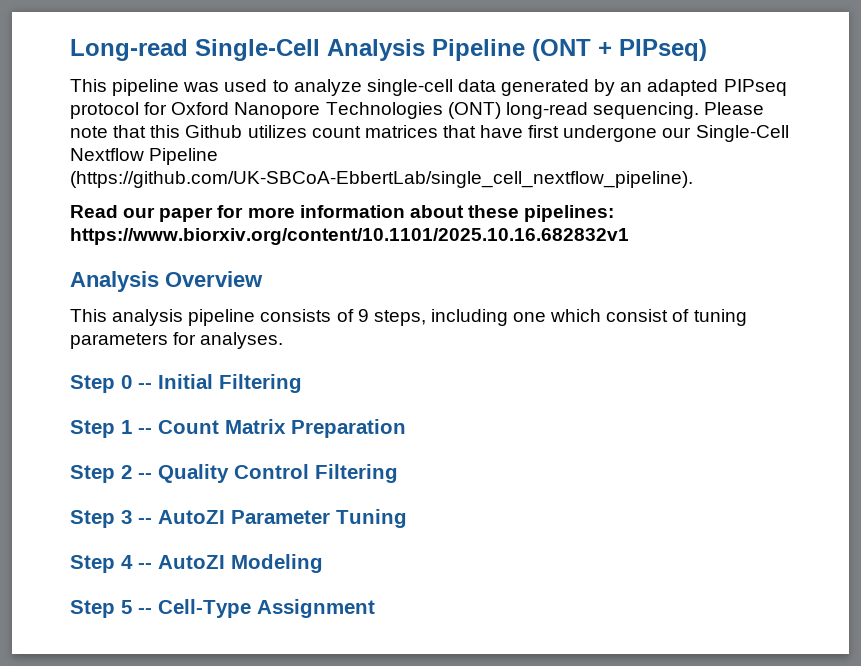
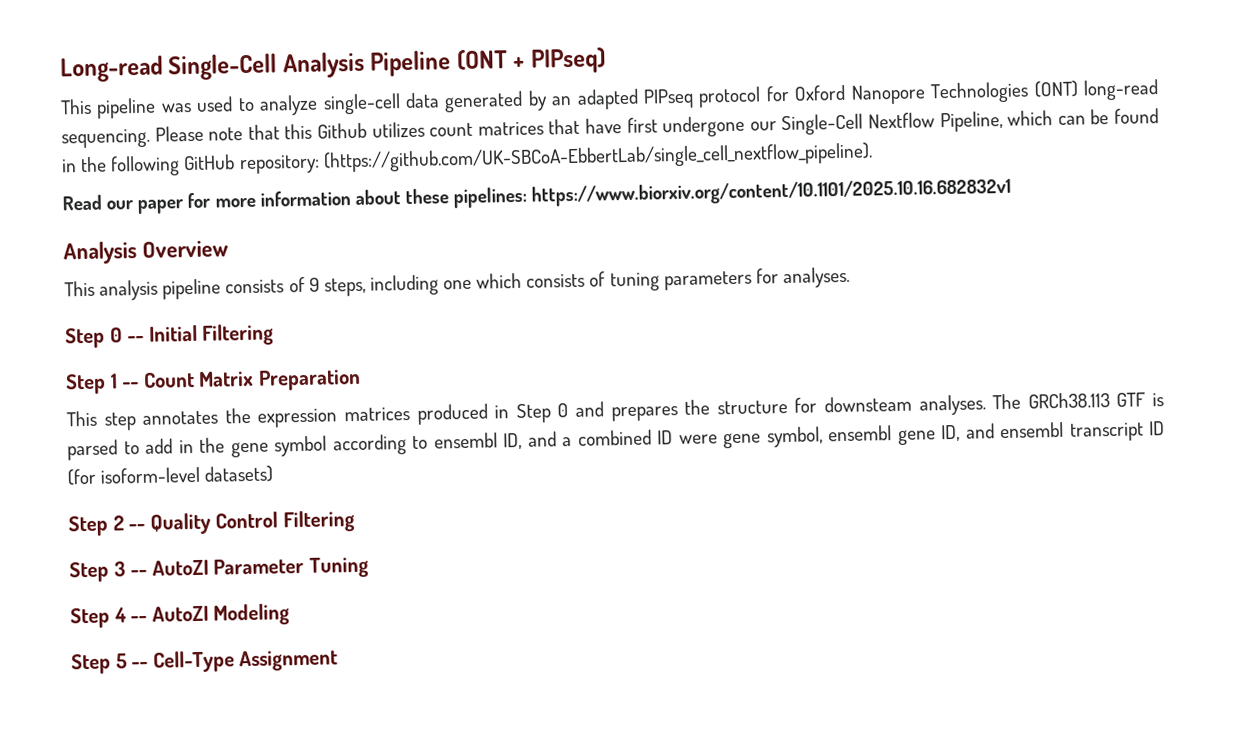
- Please note that this Github utilizes count matrices that have first undergone our Single-Cell Nextflow Pipeline (https://github.com/UK-SBCoA-EbbertLab/single_cell_nextflow_pipeline).
+ Please note that this Github utilizes count matrices that have first undergone our Single-Cell Nextflow Pipeline, which can be found in the following GitHub repository: (https://github.com/UK-SBCoA-EbbertLab/single_cell_nextflow_pipeline).
- This analysis pipeline consists of 9 steps, including one which consist of tuning parameters for analyses.
+ This analysis pipeline consists of 9 steps, including one which consists of tuning parameters for analyses.
+ This step annotates the expression matrices produced in Step 0 and prepares the structure for downsteam analyses. The GRCh38.113 GTF is parsed to add in the gene symbol according to ensembl ID, and a combined ID were gene symbol, ensembl gene ID, and ensembl transcript ID (for isoform-level datasets)

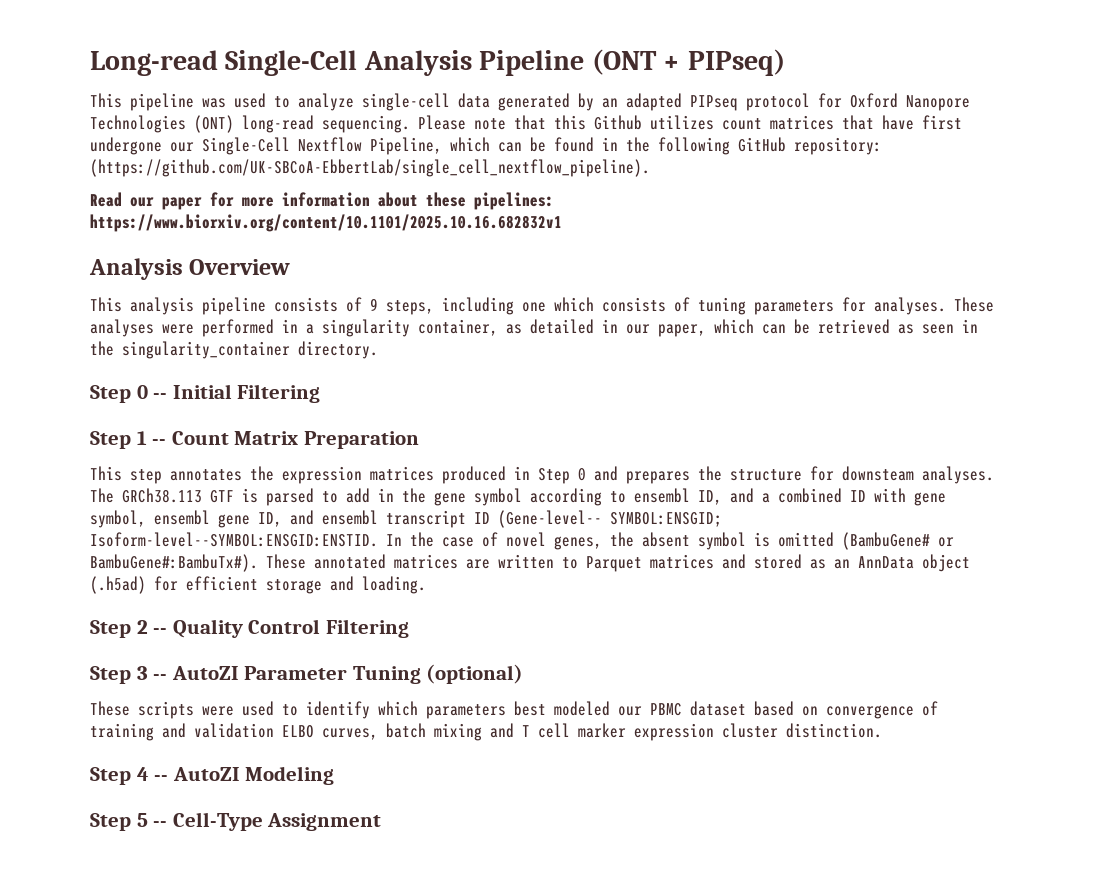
+ These analyses were performed in a singularity container, as detailed in our paper, which can be retrieved as seen in the singularity_container directory.
- The GRCh38.113 GTF is parsed to add in the gene symbol according to ensembl ID, and a combined ID were gene symbol, ensembl gene ID, and ensembl transcript ID (for isoform-level datasets)
+ The GRCh38.113 GTF is parsed to add in the gene symbol according to ensembl ID, and a combined ID with gene symbol, ensembl gene ID, and ensembl transcript ID (Gene-level-- SYMBOL:ENSGID; Isoform-level--SYMBOL:ENSGID:ENSTID. In the case of novel genes, the absent symbol is omitted (BambuGene# or BambuGene#:BambuTx#). These annotated matrices are written to Parquet matrices and stored as an AnnData object (.h5ad) for efficient storage and loading.
- Step 3 -- AutoZI Parameter Tuning
+ Step 3 -- AutoZI Parameter Tuning (optional)
+ These scripts were used to identify which parameters best modeled our PBMC dataset based on convergence of training and validation ELBO curves, batch mixing and T cell marker expression cluster distinction.

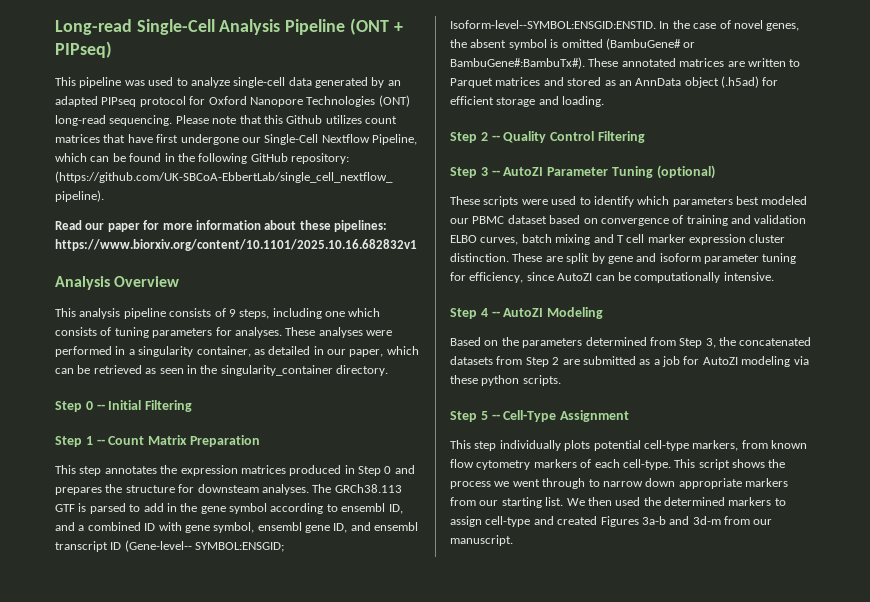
+ These are split by gene and isoform parameter tuning for efficiency, since AutoZI can be computationally intensive.
+ Based on the parameters determined from Step 3, the concatenated datasets from Step 2 are submitted as a job for AutoZI modeling via these python scripts.
+ This step individually plots potential cell-type markers, from known flow cytometry markers of each cell-type. This script shows the process we went through to narrow down appropriate markers from our starting list. We then used the determined markers to assign cell-type and created Figures 3a-b and 3d-m from our manuscript.

